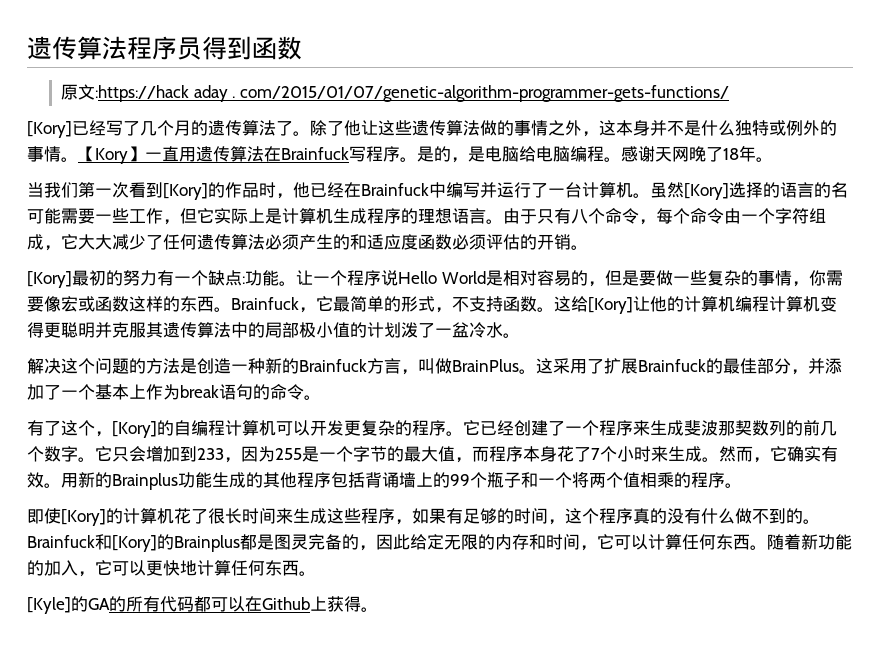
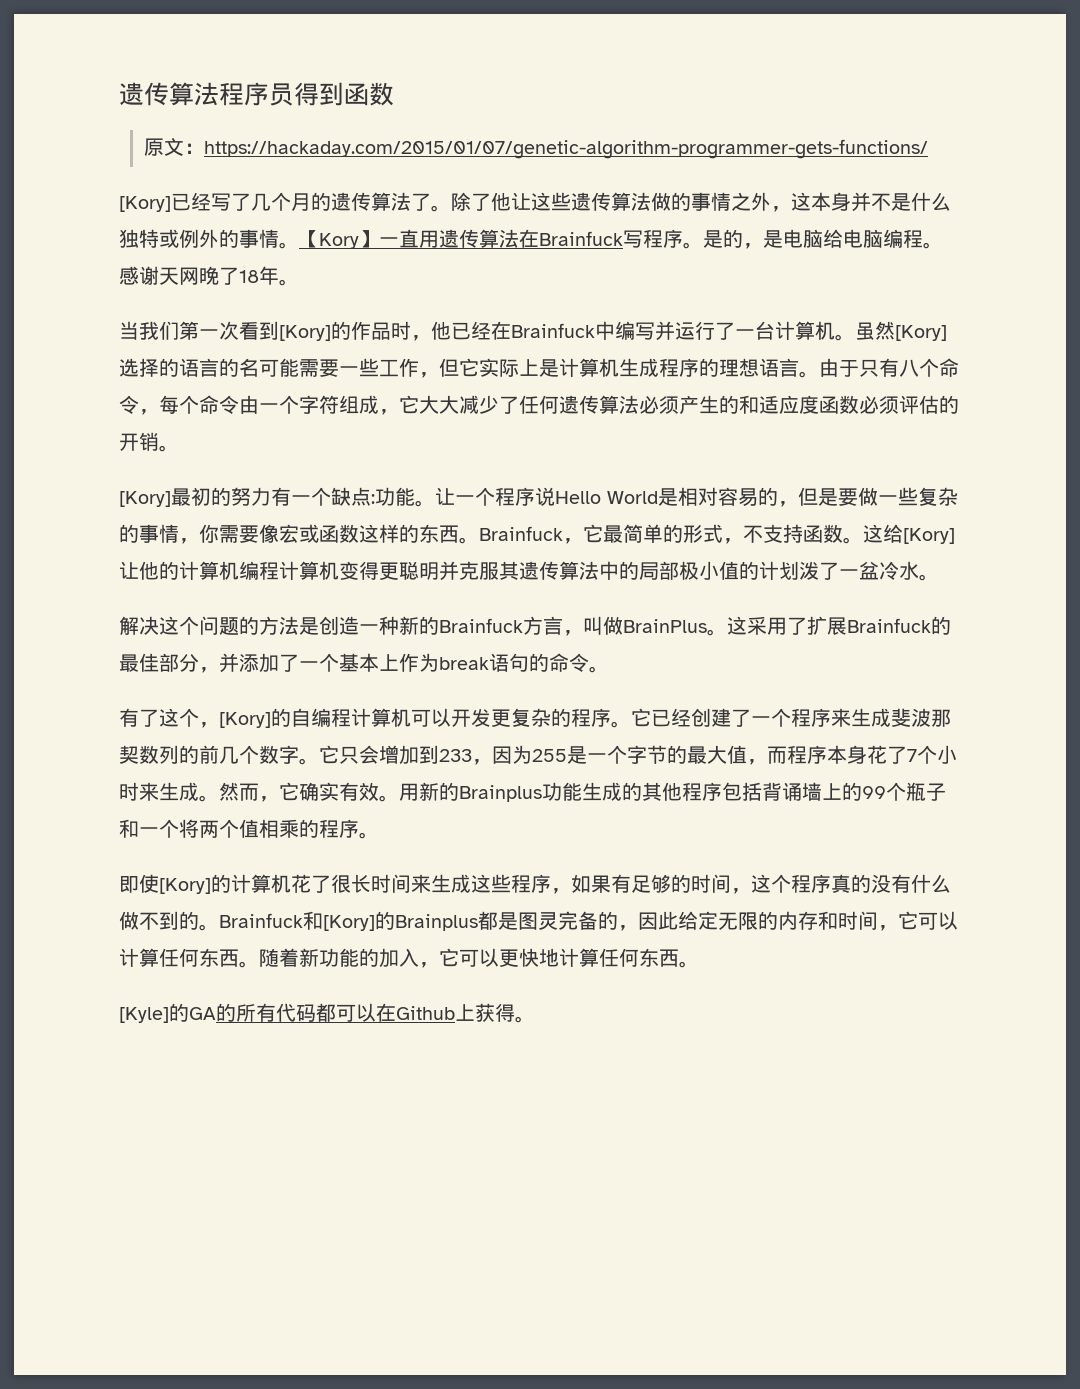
- 原文:https://hack aday . com/2015/01/07/genetic-algorithm-programmer-gets-functions/
+ 原文：https://hackaday.com/2015/01/07/genetic-algorithm-programmer-gets-functions/

